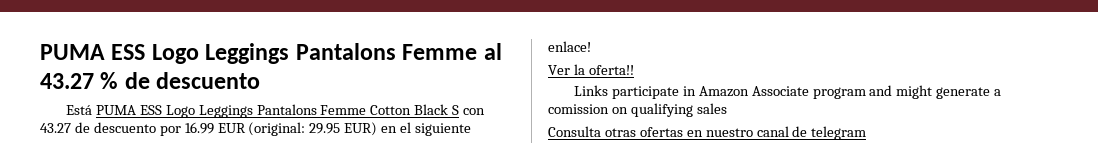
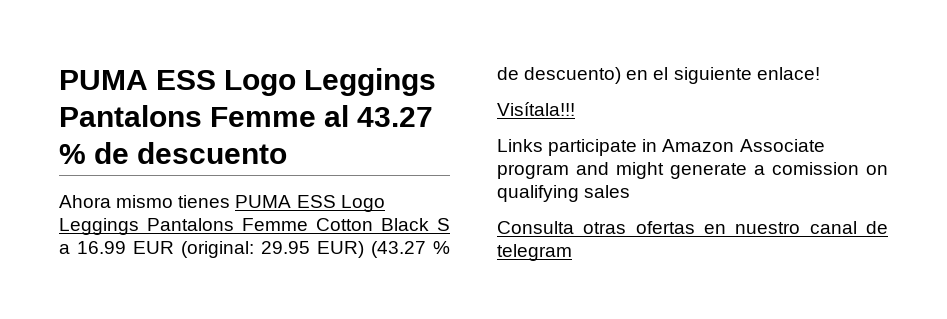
- Está PUMA ESS Logo Leggings Pantalons Femme Cotton Black S con 43.27 de descuento por 16.99 EUR (original: 29.95 EUR) en el siguiente enlace!
+ Ahora mismo tienes PUMA ESS Logo Leggings Pantalons Femme Cotton Black S a 16.99 EUR (original: 29.95 EUR) (43.27 % de descuento) en el siguiente enlace!
- Ver la oferta!!
+ Visítala!!!

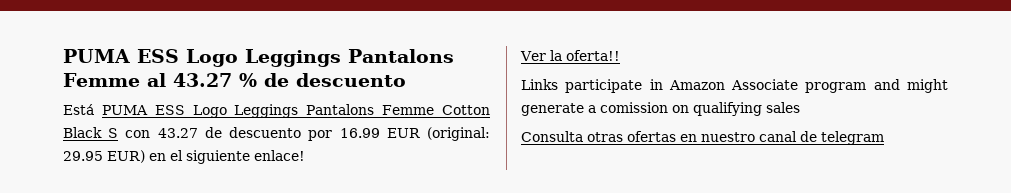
- Ahora mismo tienes PUMA ESS Logo Leggings Pantalons Femme Cotton Black S a 16.99 EUR (original: 29.95 EUR) (43.27 % de descuento) en el siguiente enlace!
+ Está PUMA ESS Logo Leggings Pantalons Femme Cotton Black S con 43.27 de descuento por 16.99 EUR (original: 29.95 EUR) en el siguiente enlace!
- Visítala!!!
+ Ver la oferta!!

